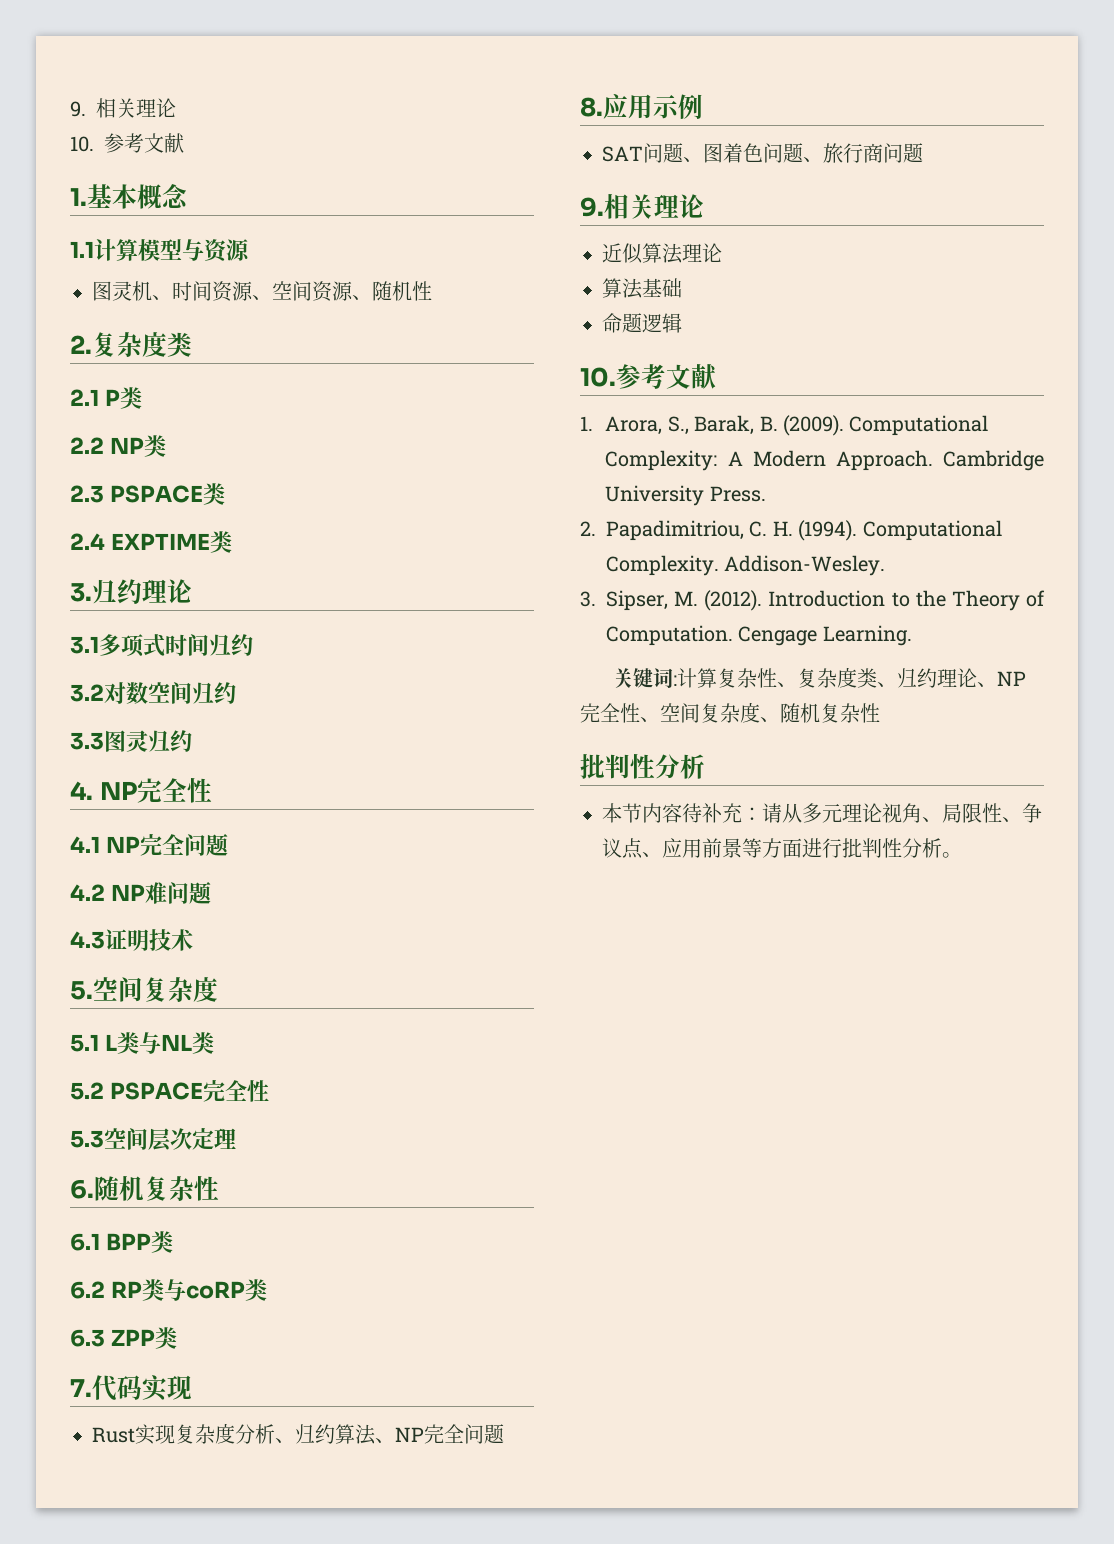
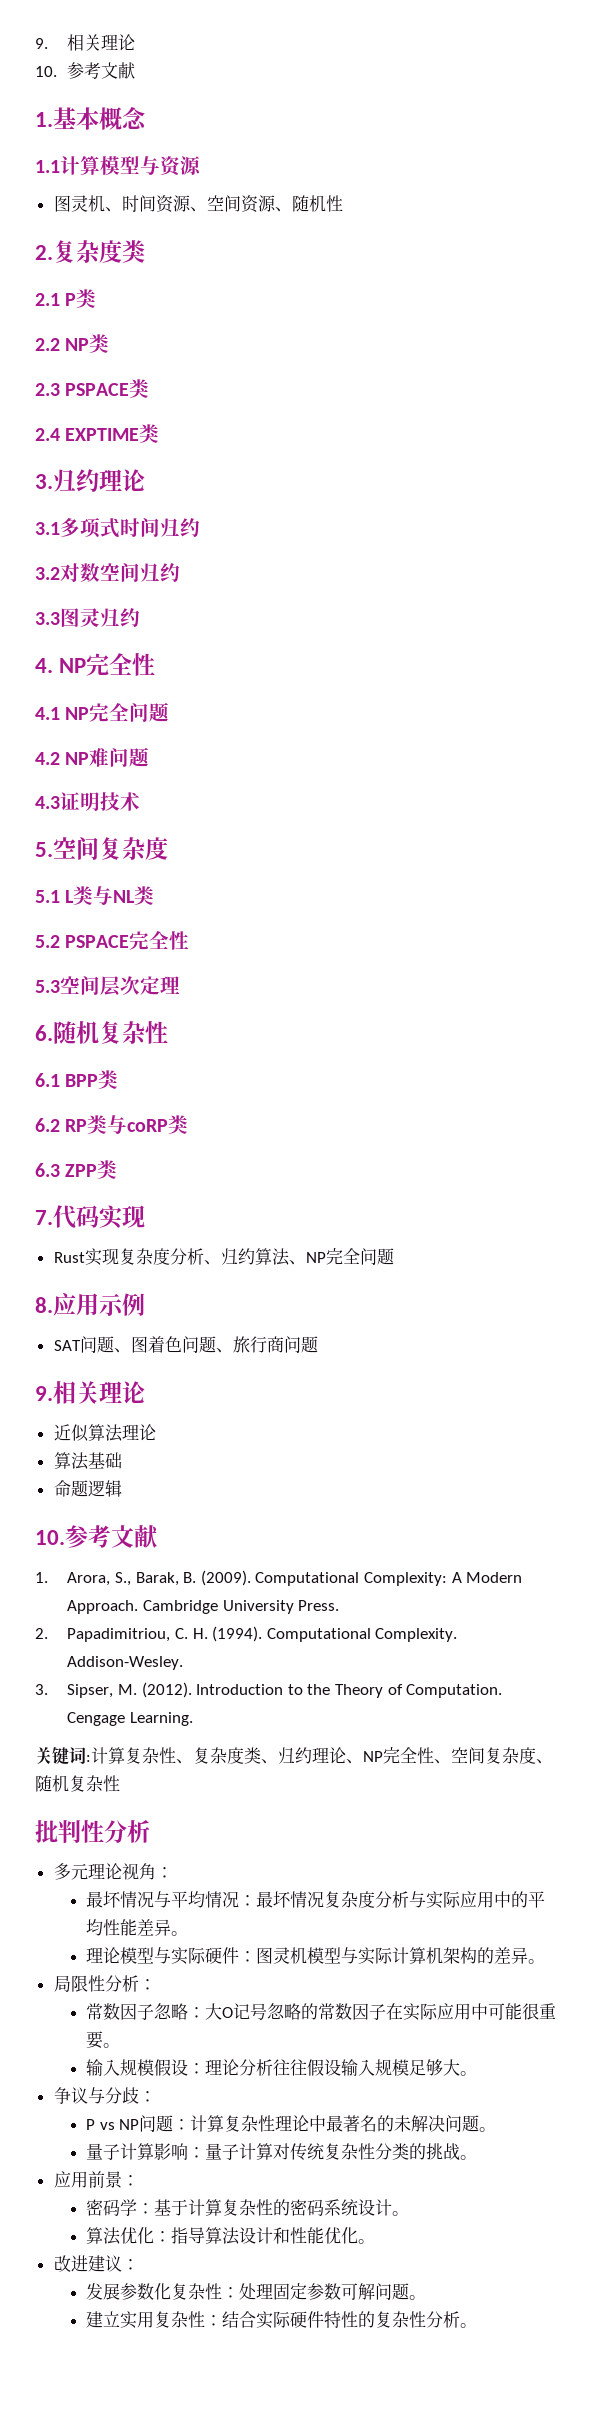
- 本节内容待补充：请从多元理论视角、局限性、争议点、应用前景等方面进行批判性分析。
+ 多元理论视角：
+ 最坏情况与平均情况：最坏情况复杂度分析与实际应用中的平均性能差异。
+ 理论模型与实际硬件：图灵机模型与实际计算机架构的差异。
+ 局限性分析：
+ 常数因子忽略：大O记号忽略的常数因子在实际应用中可能很重要。
+ 输入规模假设：理论分析往往假设输入规模足够大。
+ 争议与分歧：
+ P vs NP问题：计算复杂性理论中最著名的未解决问题。
+ 量子计算影响：量子计算对传统复杂性分类的挑战。
+ 应用前景：
+ 密码学：基于计算复杂性的密码系统设计。
+ 算法优化：指导算法设计和性能优化。
+ 改进建议：
+ 发展参数化复杂性：处理固定参数可解问题。
+ 建立实用复杂性：结合实际硬件特性的复杂性分析。

